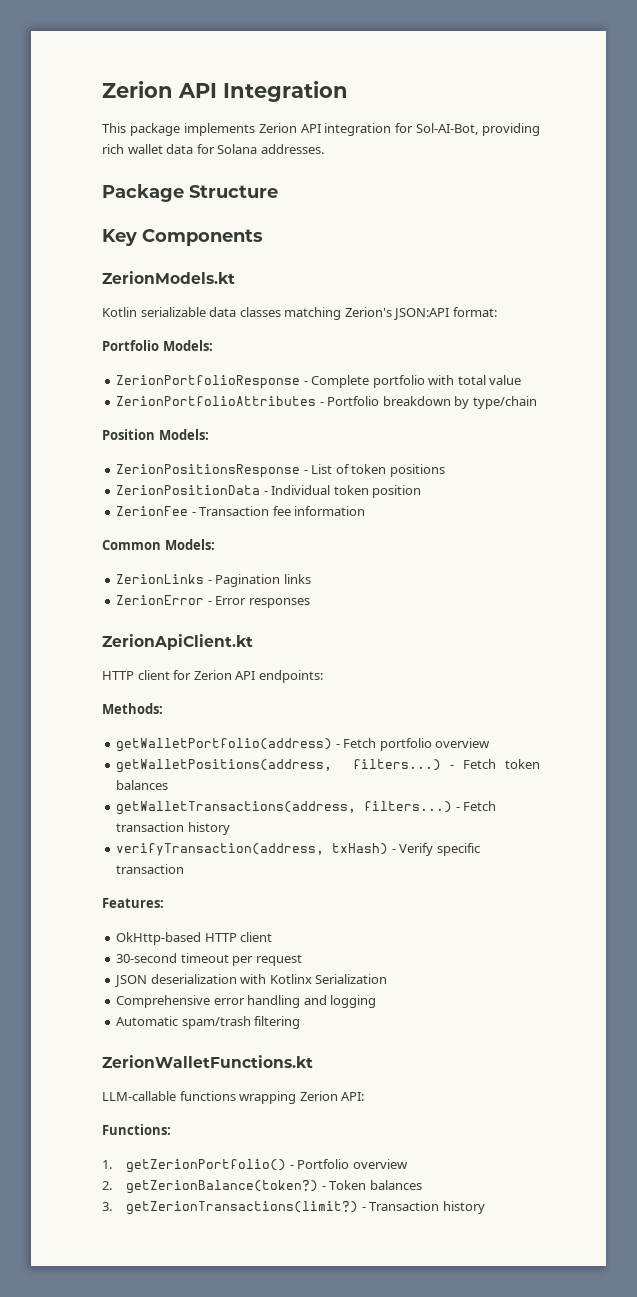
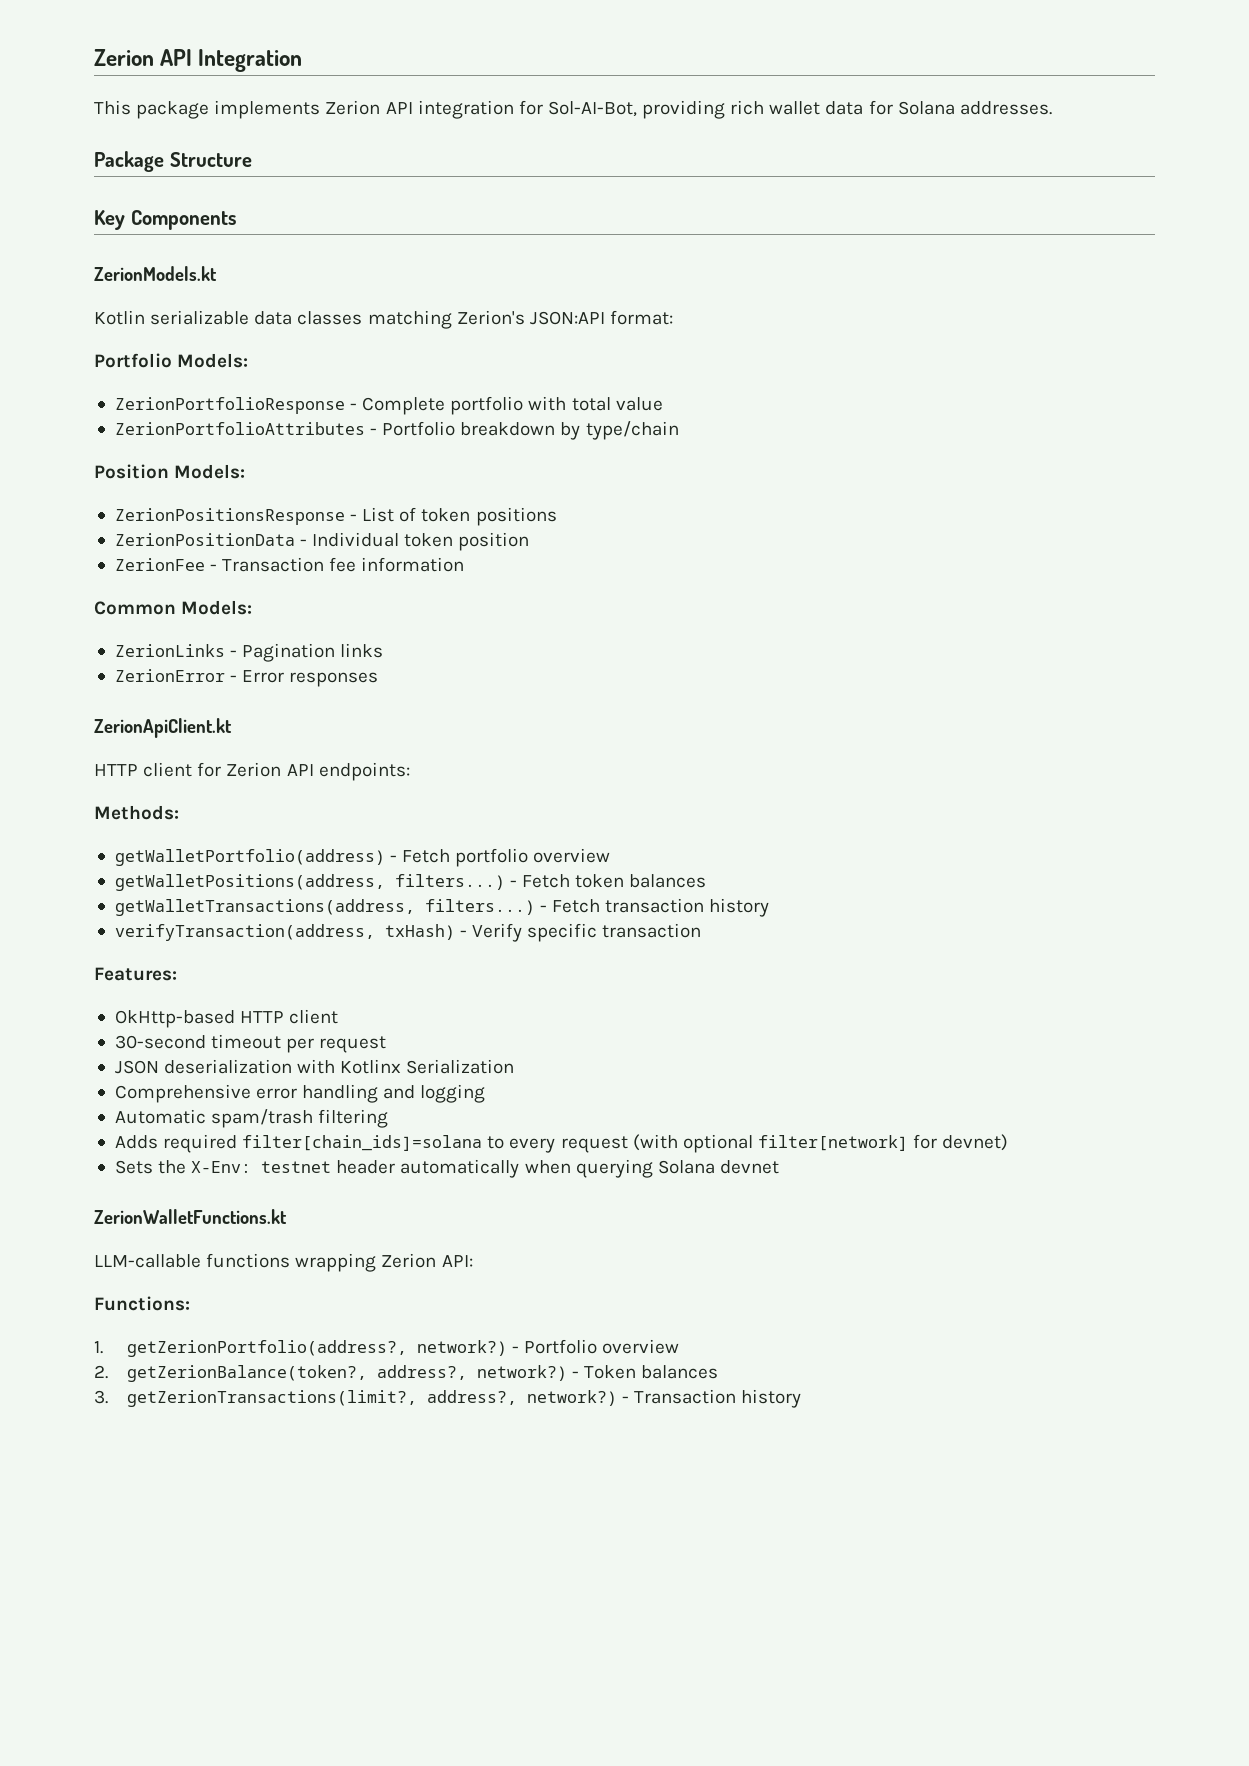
+ Adds required filter[chain_ids]=solana to every request (with optional filter[network] for devnet)
+ Sets the X-Env: testnet header automatically when querying Solana devnet
- 1. getZerionPortfolio() - Portfolio overview
+ 1. getZerionPortfolio(address?, network?) - Portfolio overview
- 2. getZerionBalance(token?)
+ 2. getZerionBalance(token?, address?, network?)
- 3. getZerionTransactions(limit?)
+ 3. getZerionTransactions(limit?, address?, network?)

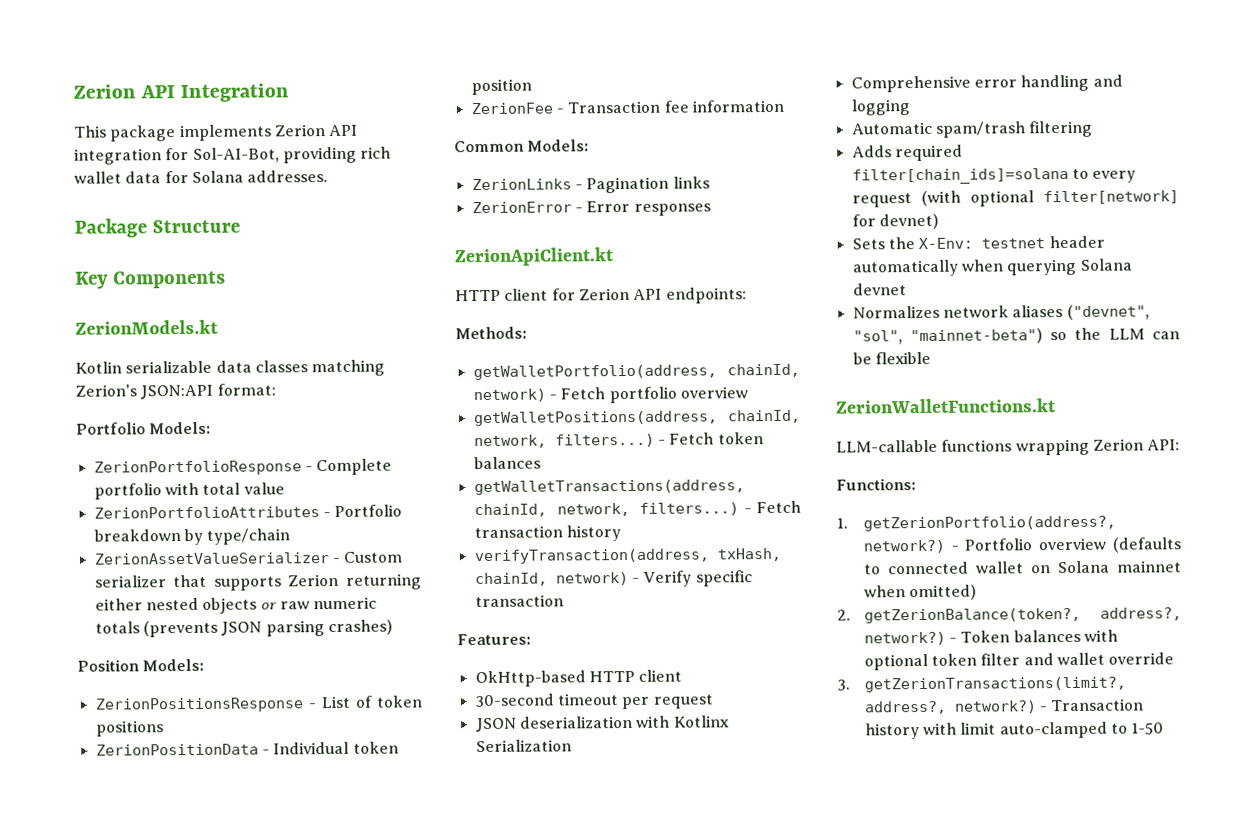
+ ZerionAssetValueSerializer - Custom serializer that supports Zerion returning either nested objects or raw numeric totals (prevents JSON parsing crashes)
- getWalletPortfolio(address) - Fetch portfolio overview
+ getWalletPortfolio(address, chainId, network) - Fetch portfolio overview
- getWalletPositions(address, filters...)
+ getWalletPositions(address, chainId, network, filters...)
- getWalletTransactions(address, filters...)
+ getWalletTransactions(address, chainId, network, filters...)
- verifyTransaction(address, txHash) - Verify specific transaction
+ verifyTransaction(address, txHash, chainId, network) - Verify specific transaction
+ Normalizes network aliases ("devnet", "sol", "mainnet-beta") so the LLM can be flexible
- - Portfolio overview
+ - Portfolio overview (defaults to connected wallet on Solana mainnet when omitted)
- - Token balances
+ - Token balances with optional token filter and wallet override
- - Transaction history
+ - Transaction history with limit auto-clamped to 1-50

